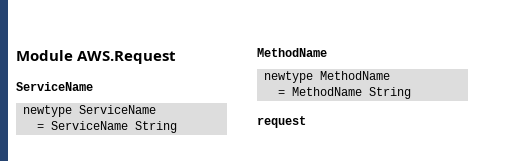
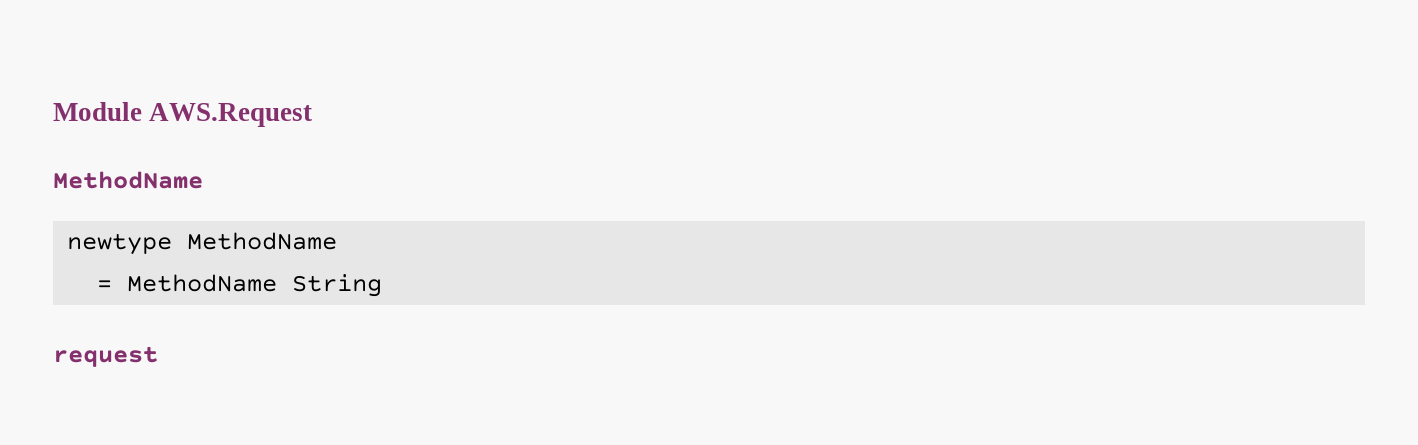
  Module AWS.Request
- ServiceName
- newtype ServiceName
- = ServiceName String

